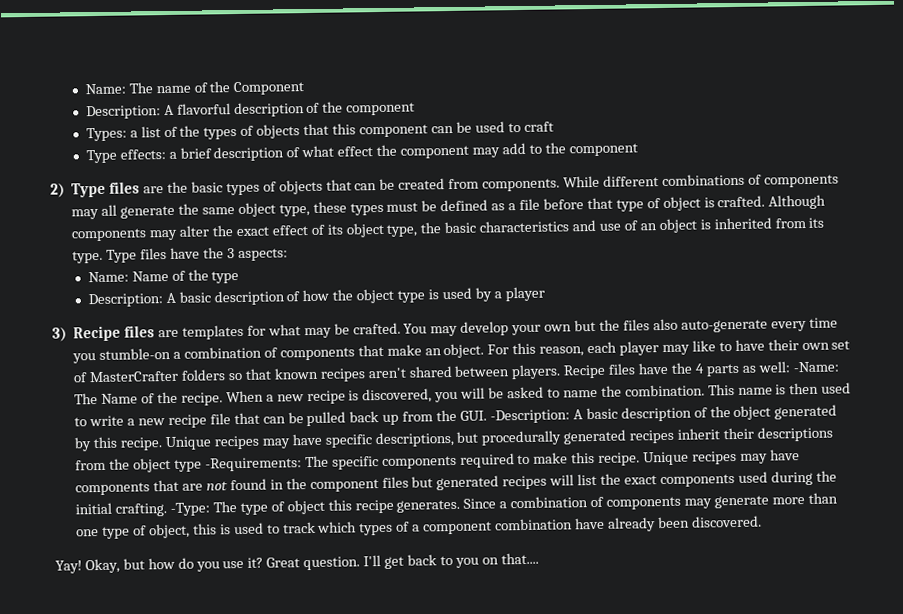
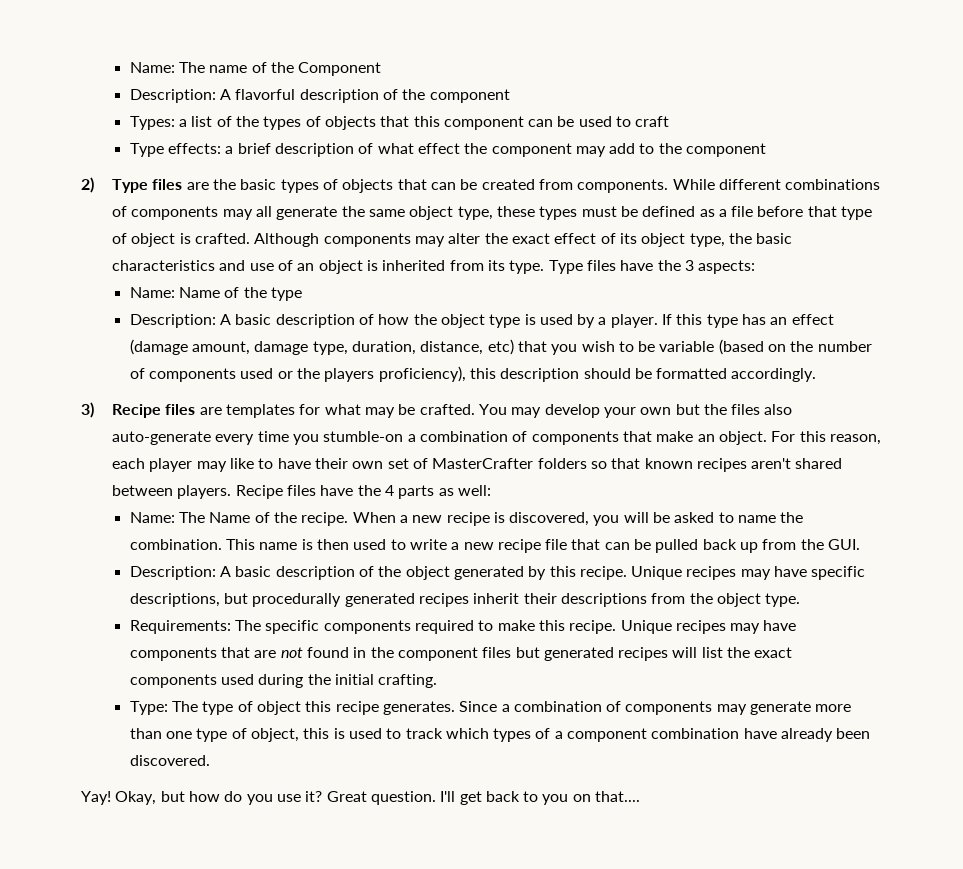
- Description: A basic description of how the object type is used by a player
+ Description: A basic description of how the object type is used by a player. If this type has an effect (damage amount, damage type, duration, distance, etc) that you wish to be variable (based on the number of components used or the players proficiency), this description should be formatted accordingly.
- Recipe files have the 4 parts as well: -Name: The Name of the recipe.
+ Recipe files have the 4 parts as well:
+ Name: The Name of the recipe.
- This name is then used to write a new recipe file that can be pulled back up from the GUI. -Description: A basic description of the object generated by this recipe.
+ This name is then used to write a new recipe file that can be pulled back up from the GUI.
+ Description: A basic description of the object generated by this recipe.
- Unique recipes may have specific descriptions, but procedurally generated recipes inherit their descriptions from the object type -Requirements: The specific components required to make this recipe.
+ Unique recipes may have specific descriptions, but procedurally generated recipes inherit their descriptions from the object type.
+ Requirements: The specific components required to make this recipe.
- Unique recipes may have components that are not found in the component files but generated recipes will list the exact components used during the initial crafting. -Type: The type of object this recipe generates.
+ Unique recipes may have components that are not found in the component files but generated recipes will list the exact components used during the initial crafting.
+ Type: The type of object this recipe generates.

